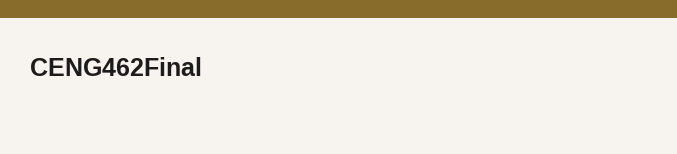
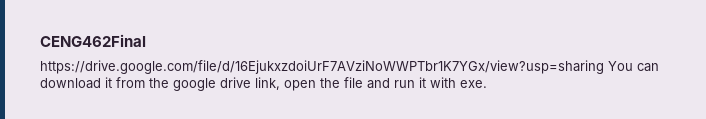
+ https://drive.google.com/file/d/16EjukxzdoiUrF7AVziNoWWPTbr1K7YGx/view?usp=sharing You can download it from the google drive link, open the file and run it with exe.

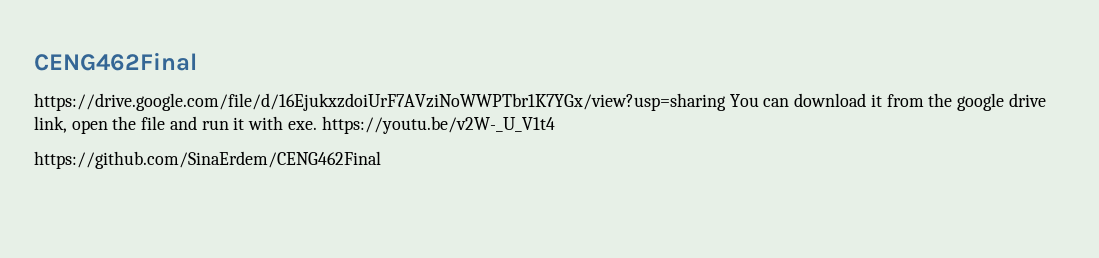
- https://drive.google.com/file/d/16EjukxzdoiUrF7AVziNoWWPTbr1K7YGx/view?usp=sharing You can download it from the google drive link, open the file and run it with exe.
+ https://drive.google.com/file/d/16EjukxzdoiUrF7AVziNoWWPTbr1K7YGx/view?usp=sharing You can download it from the google drive link, open the file and run it with exe. https://youtu.be/v2W-_U_V1t4
+ https://github.com/SinaErdem/CENG462Final

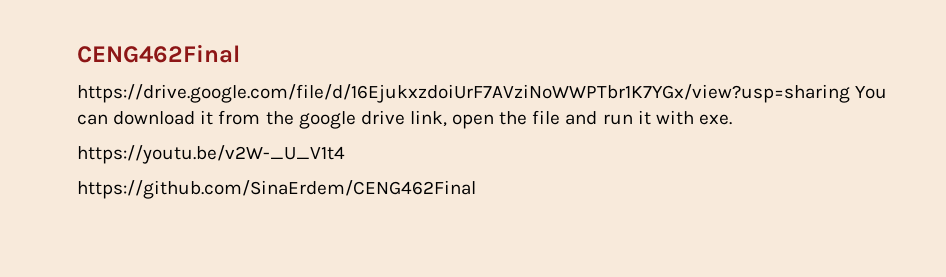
- https://drive.google.com/file/d/16EjukxzdoiUrF7AVziNoWWPTbr1K7YGx/view?usp=sharing You can download it from the google drive link, open the file and run it with exe. https://youtu.be/v2W-_U_V1t4
+ https://drive.google.com/file/d/16EjukxzdoiUrF7AVziNoWWPTbr1K7YGx/view?usp=sharing You can download it from the google drive link, open the file and run it with exe.
+ https://youtu.be/v2W-_U_V1t4

